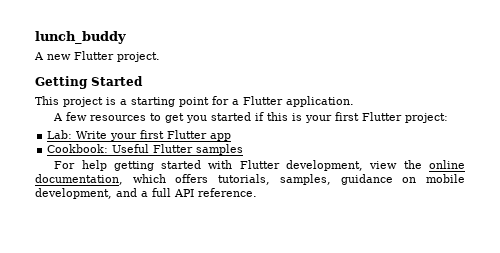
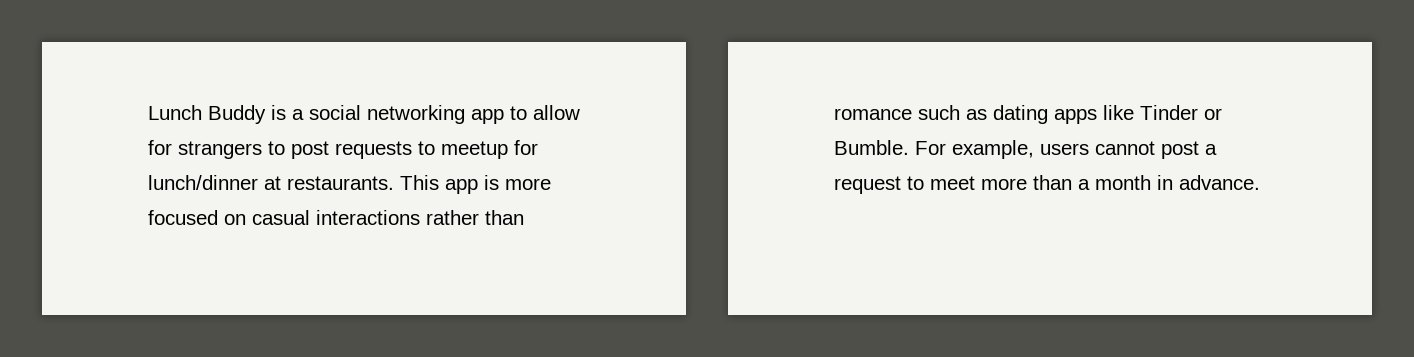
- lunch_buddy
- A new Flutter project.
- Getting Started
- This project is a starting point for a Flutter application.
- A few resources to get you started if this is your first Flutter project:
- Lab: Write your first Flutter app
- Cookbook: Useful Flutter samples
- For help getting started with Flutter development, view the online documentation, which offers tutorials, samples, guidance on mobile development, and a full API reference.
+ Lunch Buddy is a social networking app to allow for strangers to post requests to meetup for lunch/dinner at restaurants. This app is more focused on casual interactions rather than romance such as dating apps like Tinder or Bumble. For example, users cannot post a request to meet more than a month in advance.

